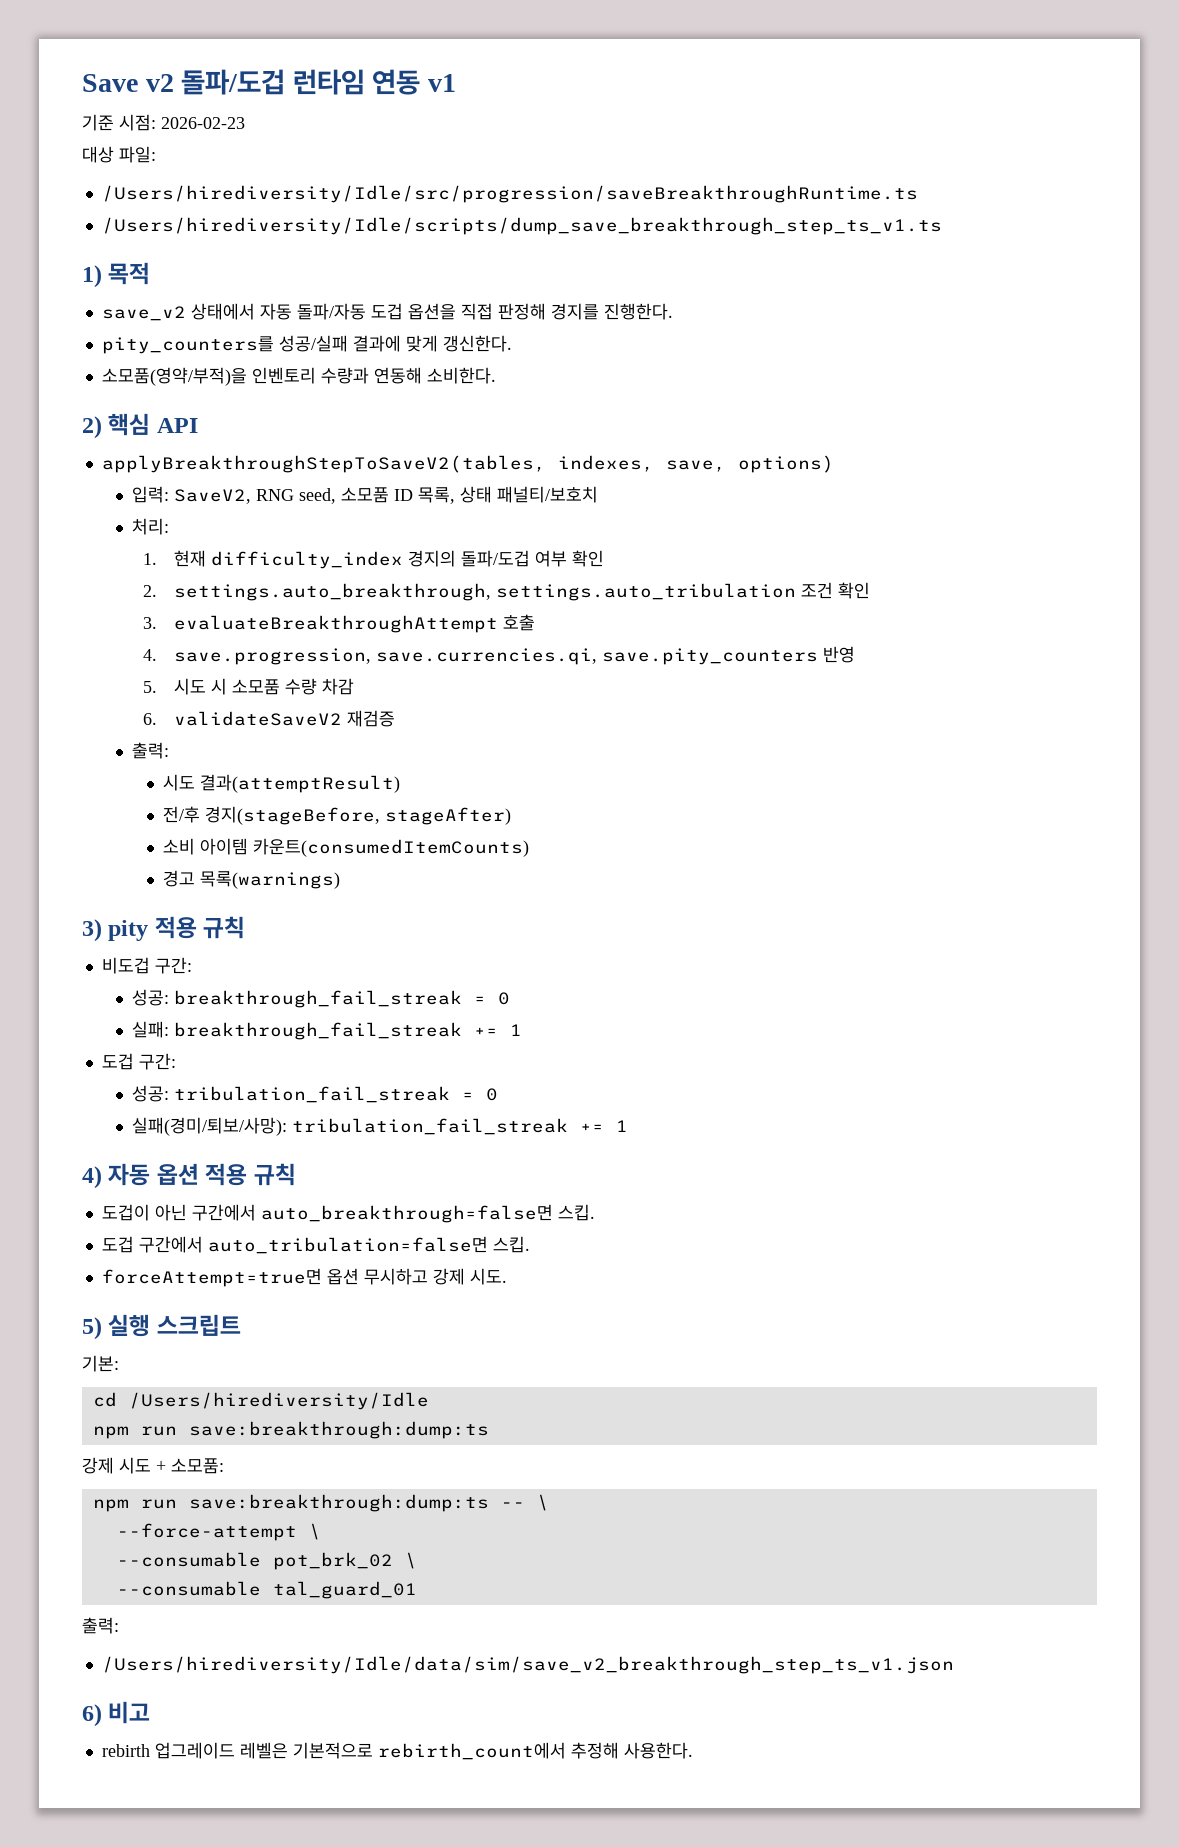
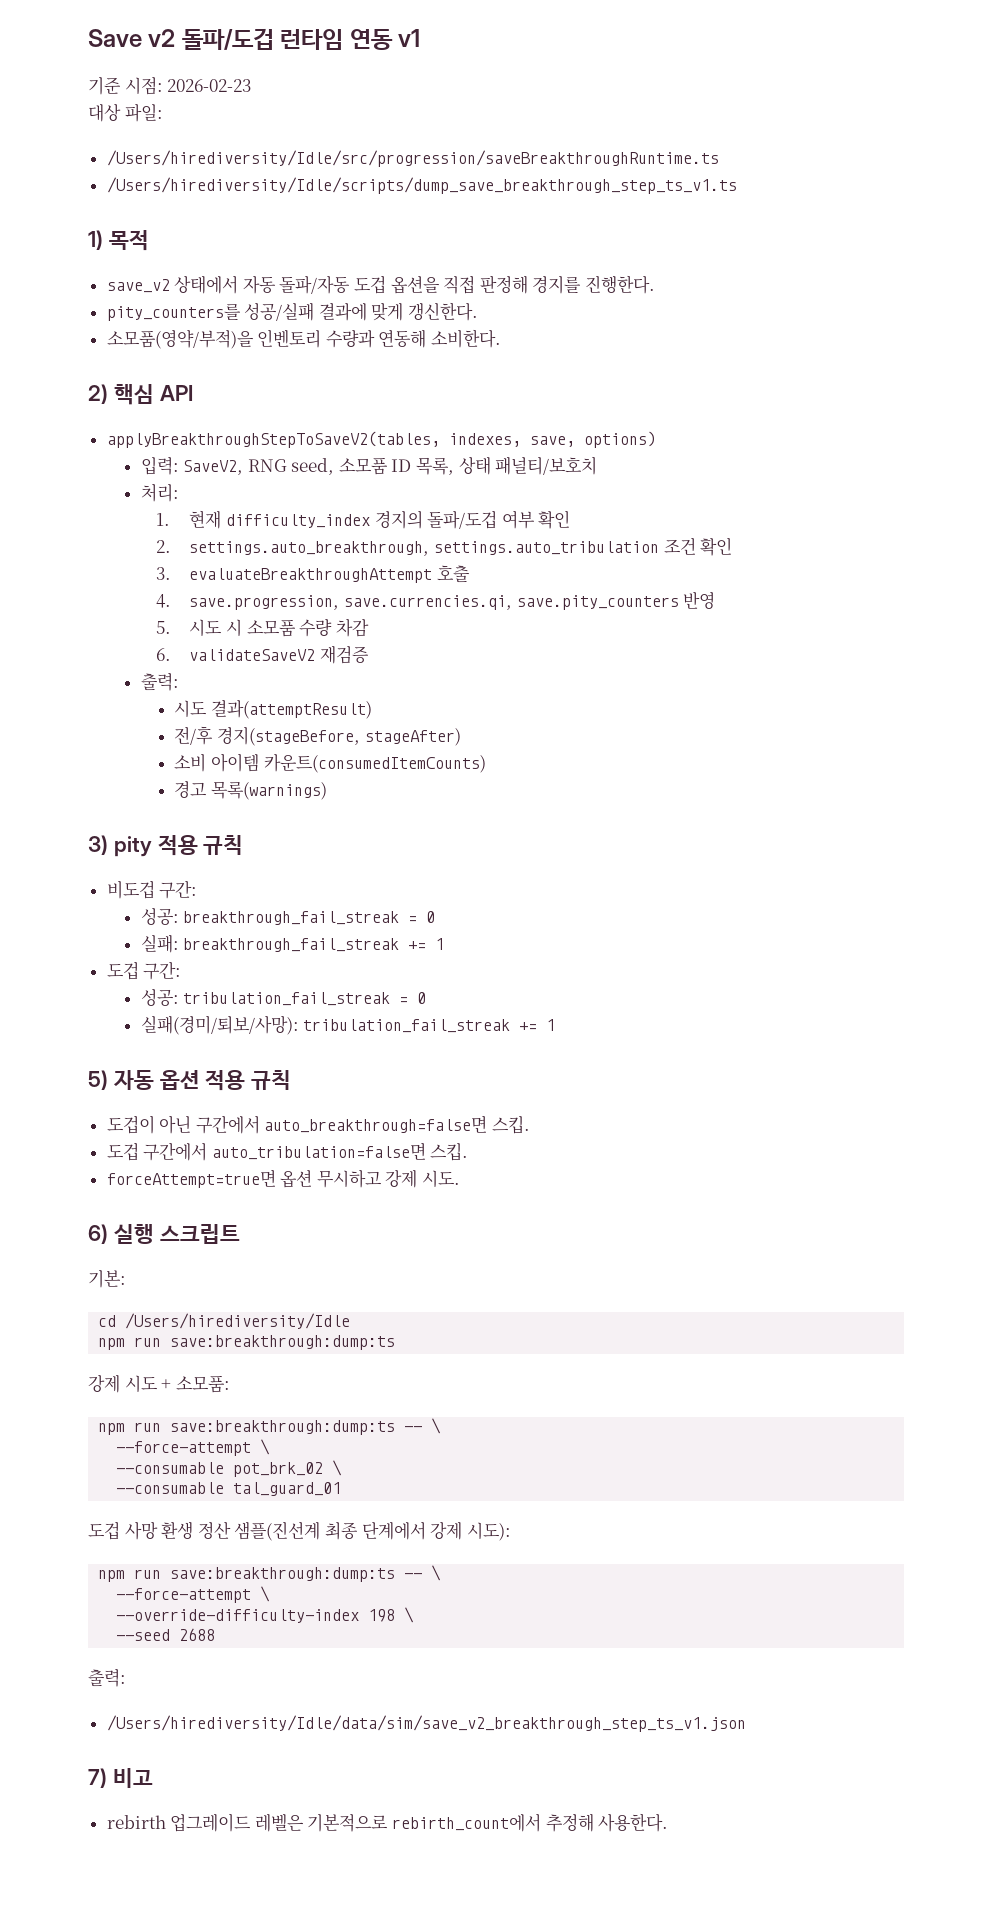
- 4) 자동 옵션 적용 규칙
+ 5) 자동 옵션 적용 규칙
- 5) 실행 스크립트
+ 6) 실행 스크립트
+ 도겁 사망 환생 정산 샘플(진선계 최종 단계에서 강제 시도):
+ npm run save:breakthrough:dump:ts -- \
+ --force-attempt \
+ --override-difficulty-index 198 \
+ --seed 2688
- 6) 비고
+ 7) 비고

